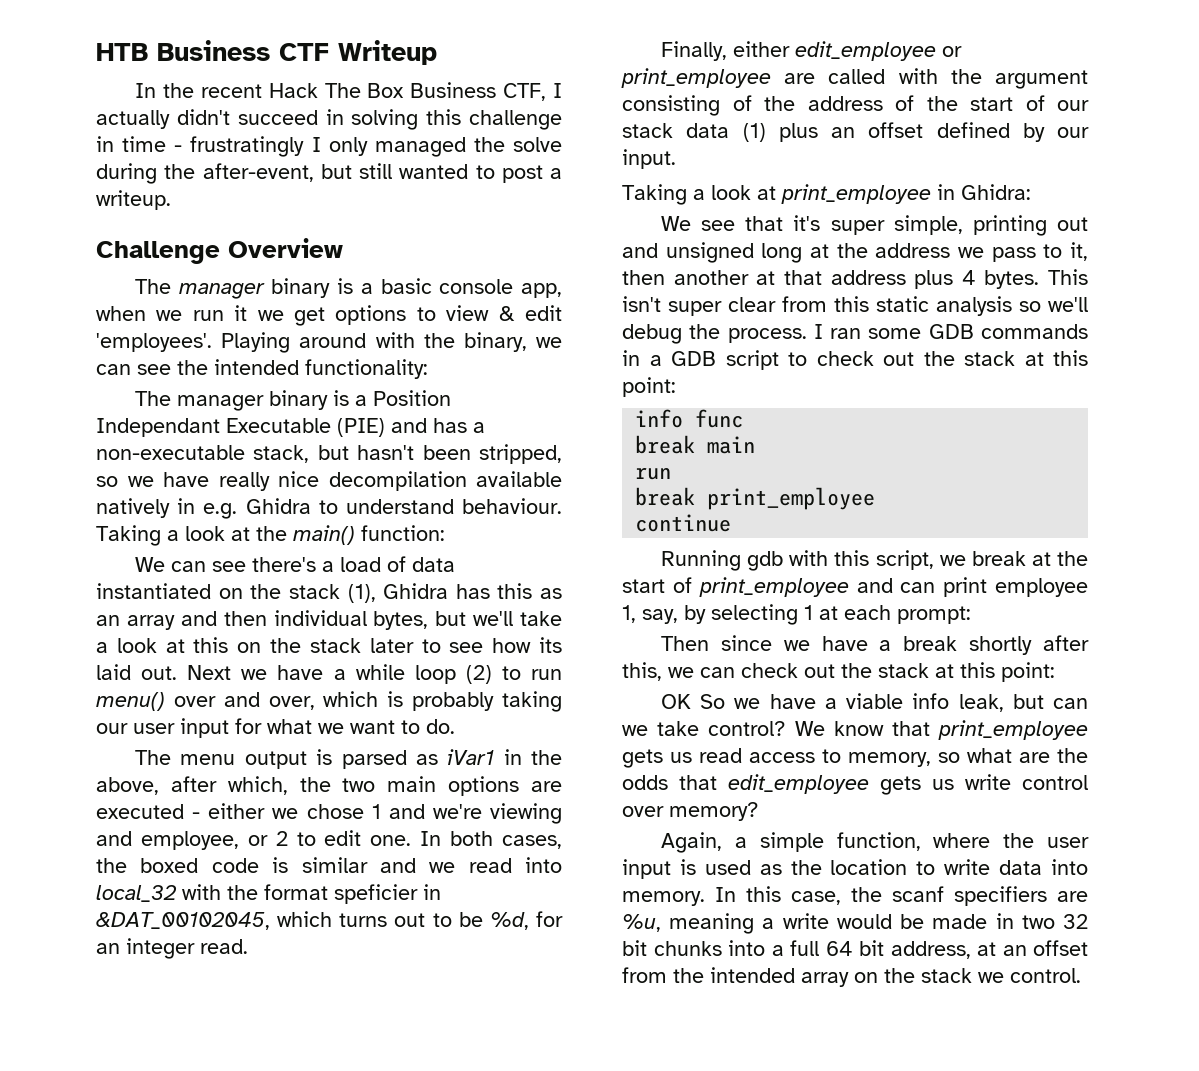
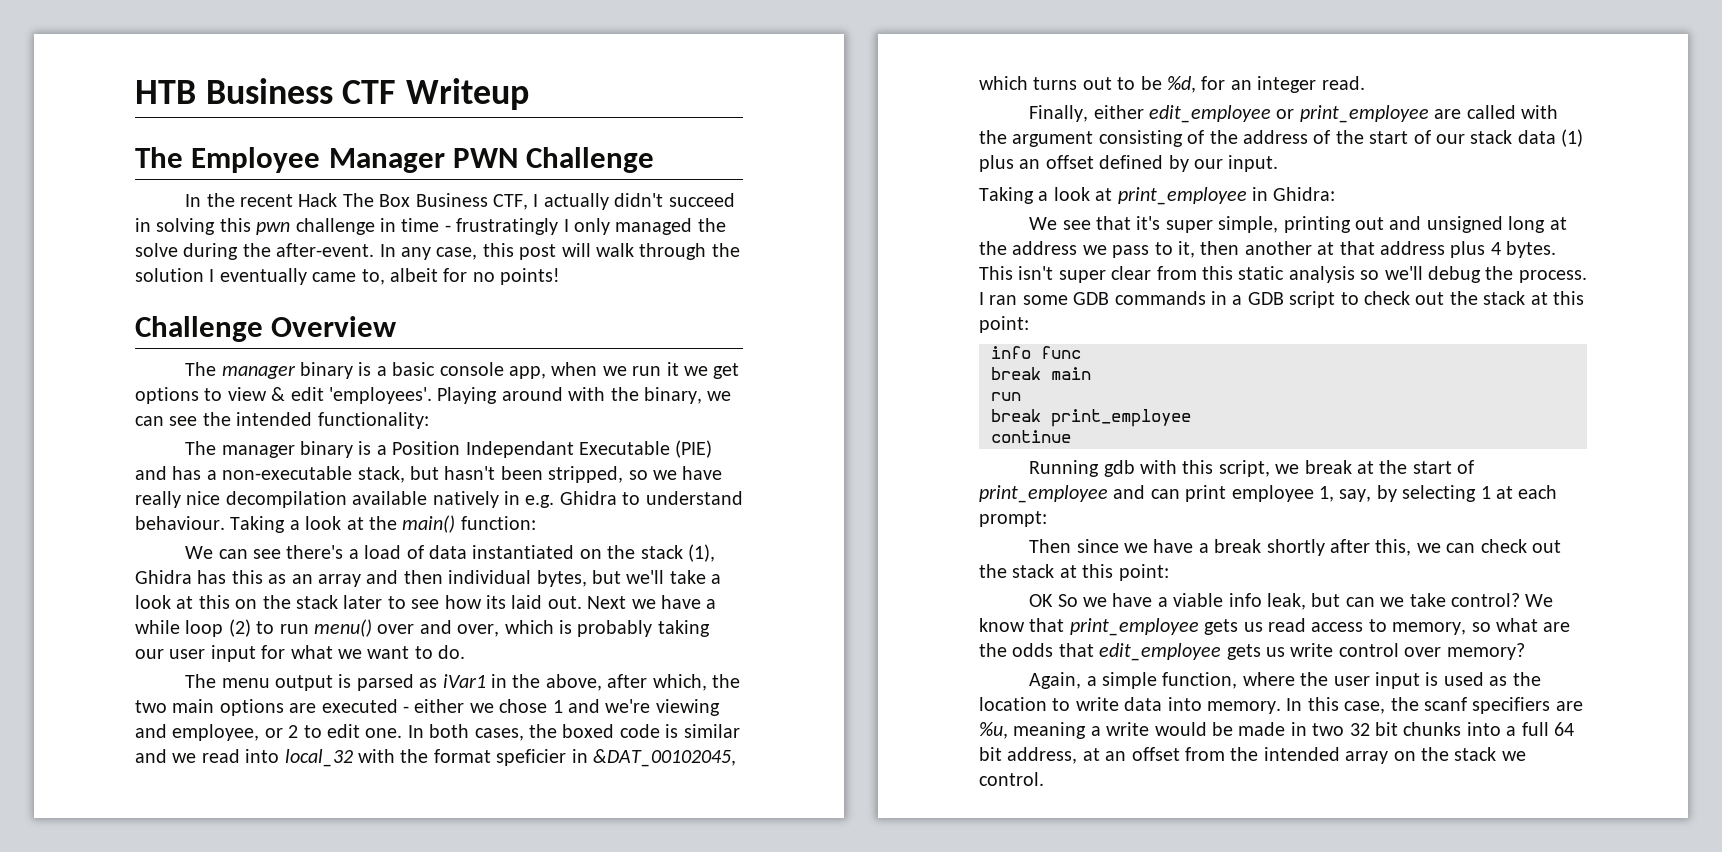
+ The Employee Manager PWN Challenge
- In the recent Hack The Box Business CTF, I actually didn't succeed in solving this challenge in time - frustratingly I only managed the solve during the after-event, but still wanted to post a writeup.
+ In the recent Hack The Box Business CTF, I actually didn't succeed in solving this pwn challenge in time - frustratingly I only managed the solve during the after-event. In any case, this post will walk through the solution I eventually came to, albeit for no points!

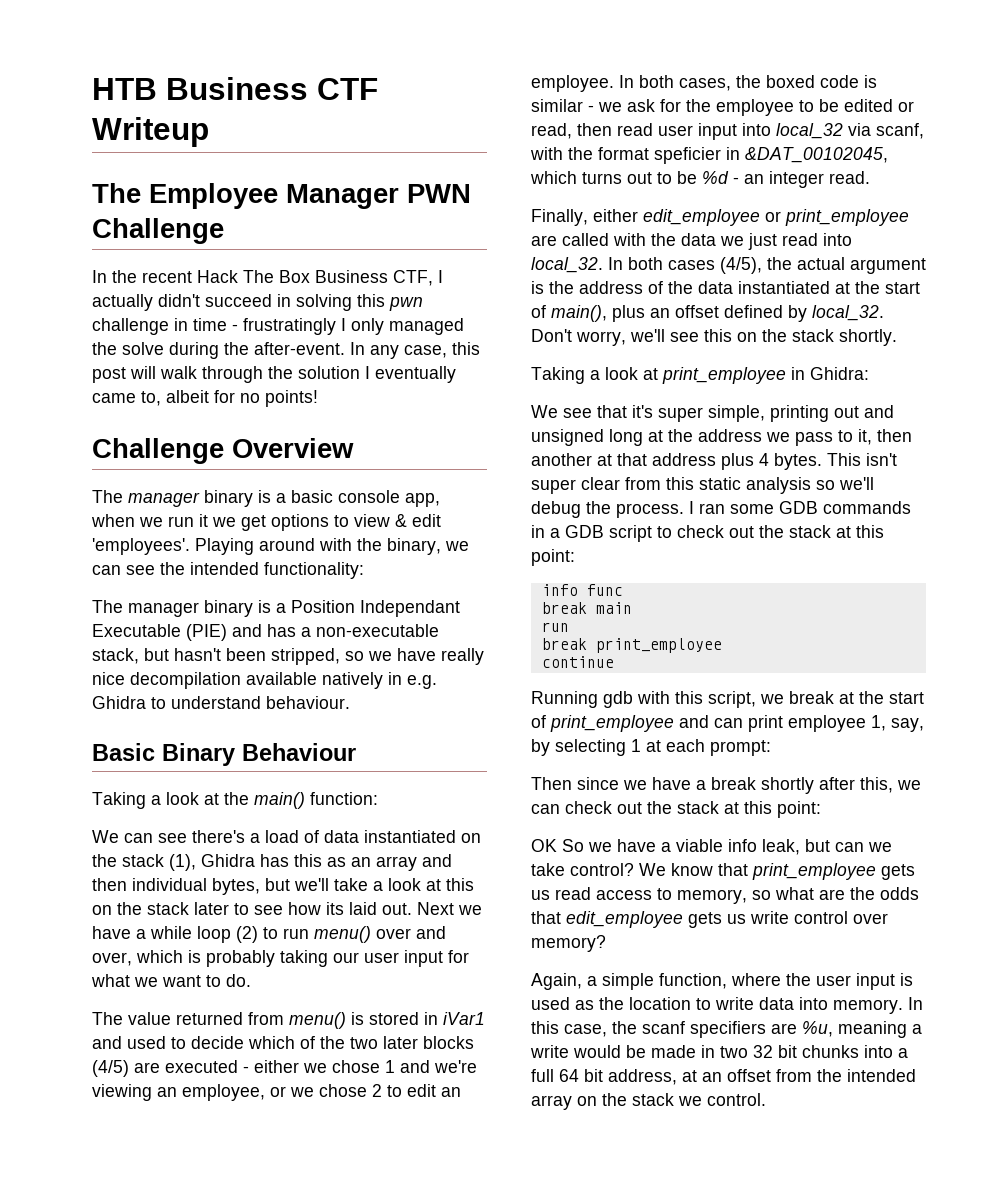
- The manager binary is a Position Independant Executable (PIE) and has a non-executable stack, but hasn't been stripped, so we have really nice decompilation available natively in e.g. Ghidra to understand behaviour. Taking a look at the main() function:
+ The manager binary is a Position Independant Executable (PIE) and has a non-executable stack, but hasn't been stripped, so we have really nice decompilation available natively in e.g. Ghidra to understand behaviour.
+ Basic Binary Behaviour
+ Taking a look at the main() function:
- The menu output is parsed as iVar1 in the above, after which, the two main options are executed - either we chose 1 and we're viewing and employee, or 2 to edit one.
+ The value returned from menu() is stored in iVar1 and used to decide which of the two later blocks (4/5) are executed - either we chose 1 and we're viewing an employee, or we chose 2 to edit an employee.
- In both cases, the boxed code is similar and we read into local_32 with the format speficier in &DAT_00102045, which turns out to be %d, for an integer read.
+ In both cases, the boxed code is similar - we ask for the employee to be edited or read, then read user input into local_32 via scanf, with the format speficier in &DAT_00102045, which turns out to be %d - an integer read.
- Finally, either edit_employee or print_employee are called with the argument consisting of the address of the start of our stack data (1) plus an offset defined by our input.
+ Finally, either edit_employee or print_employee are called with the data we just read into local_32. In both cases (4/5), the actual argument is the address of the data instantiated at the start of main(), plus an offset defined by local_32. Don't worry, we'll see this on the stack shortly.

